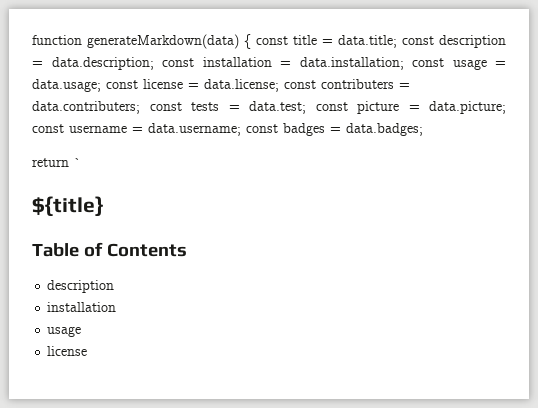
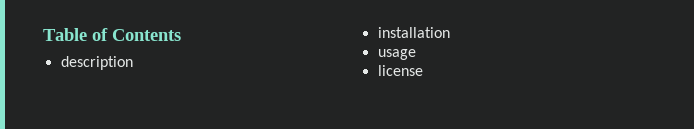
- function generateMarkdown(data) { const title = data.title; const description = data.description; const installation = data.installation; const usage = data.usage; const license = data.license; const contributers = data.contributers; const tests = data.test; const picture = data.picture; const username = data.username; const badges = data.badges;
- return `
- ${title}

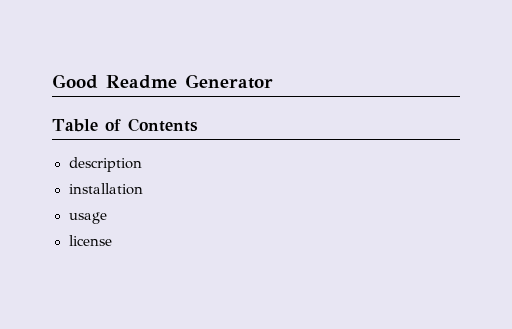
+ Good Readme Generator

